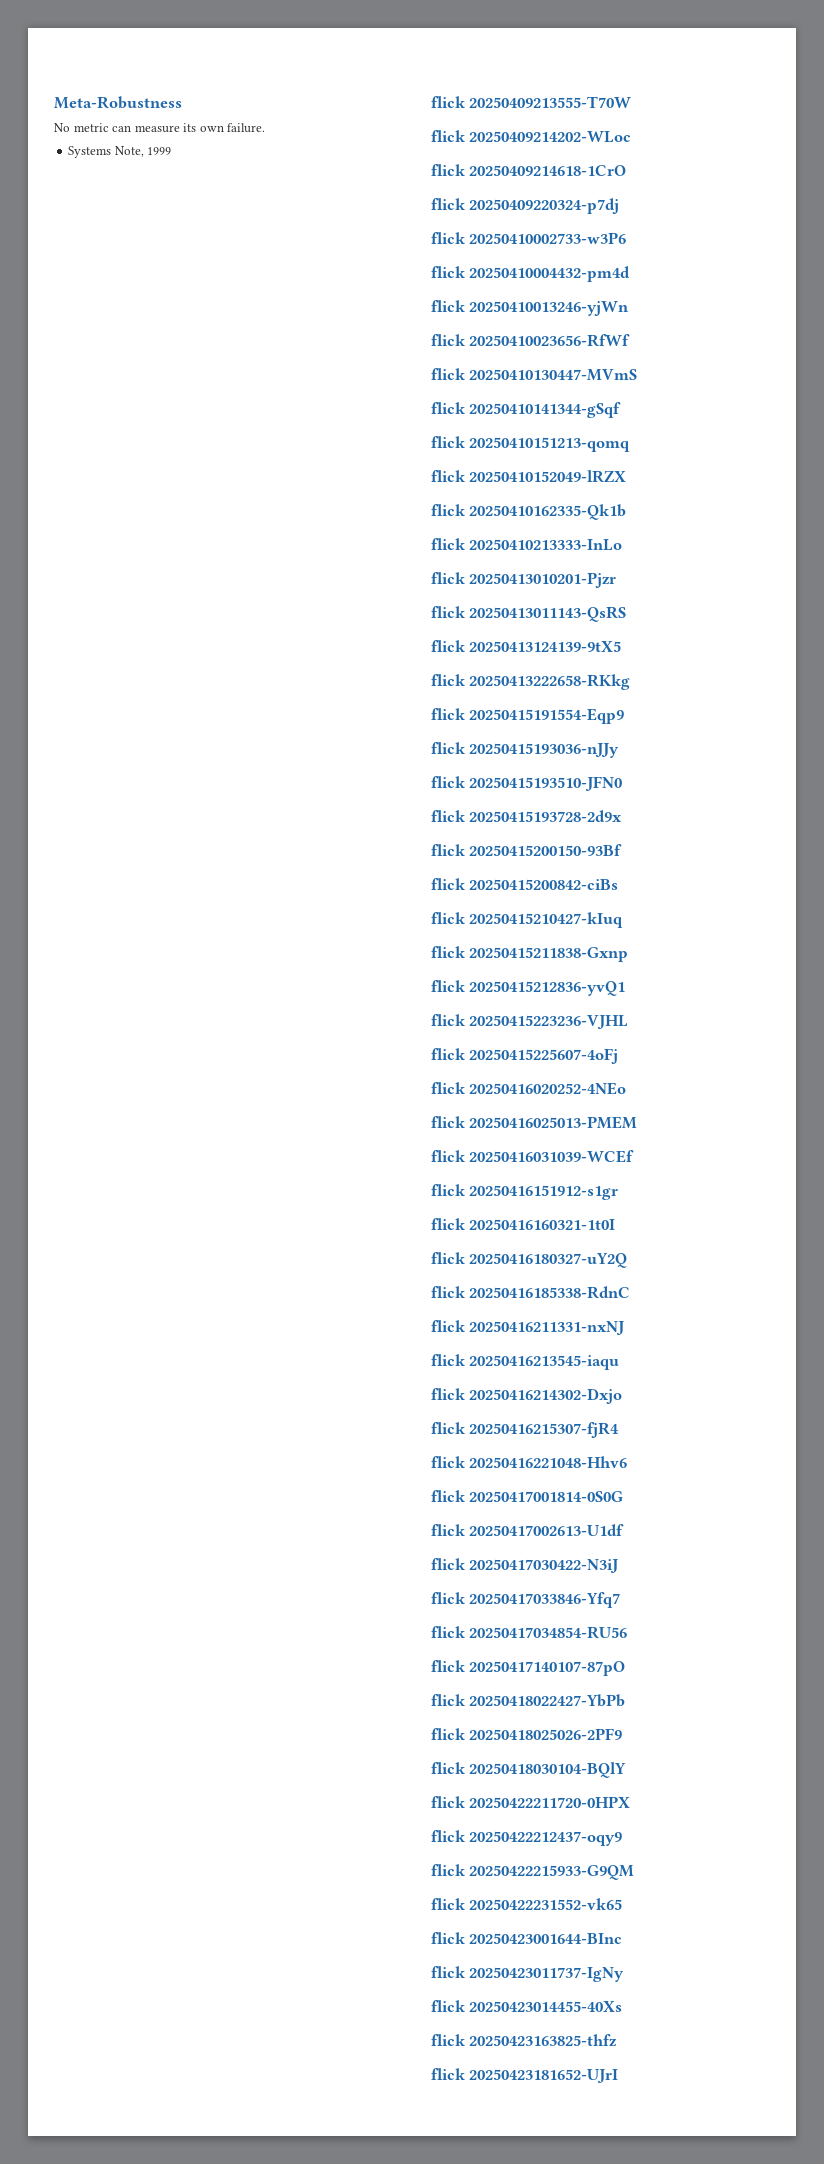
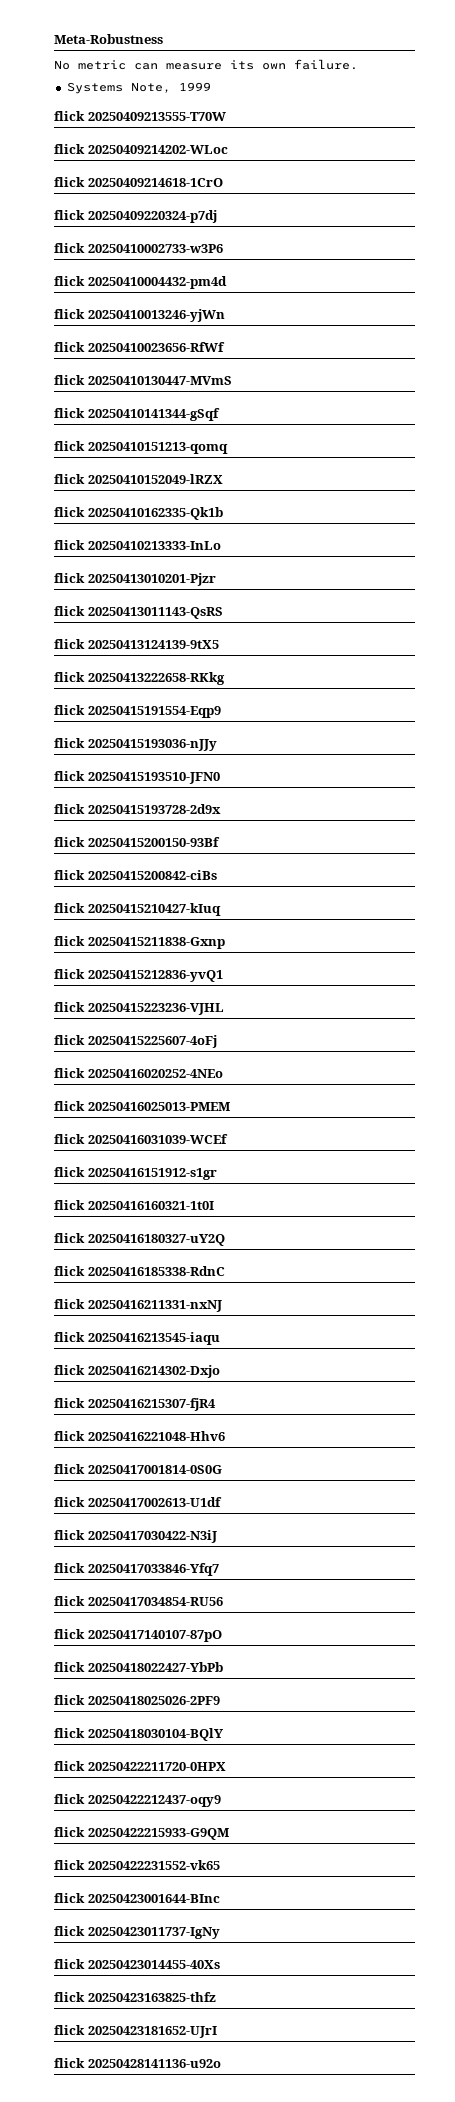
+ flick 20250428141136-u92o

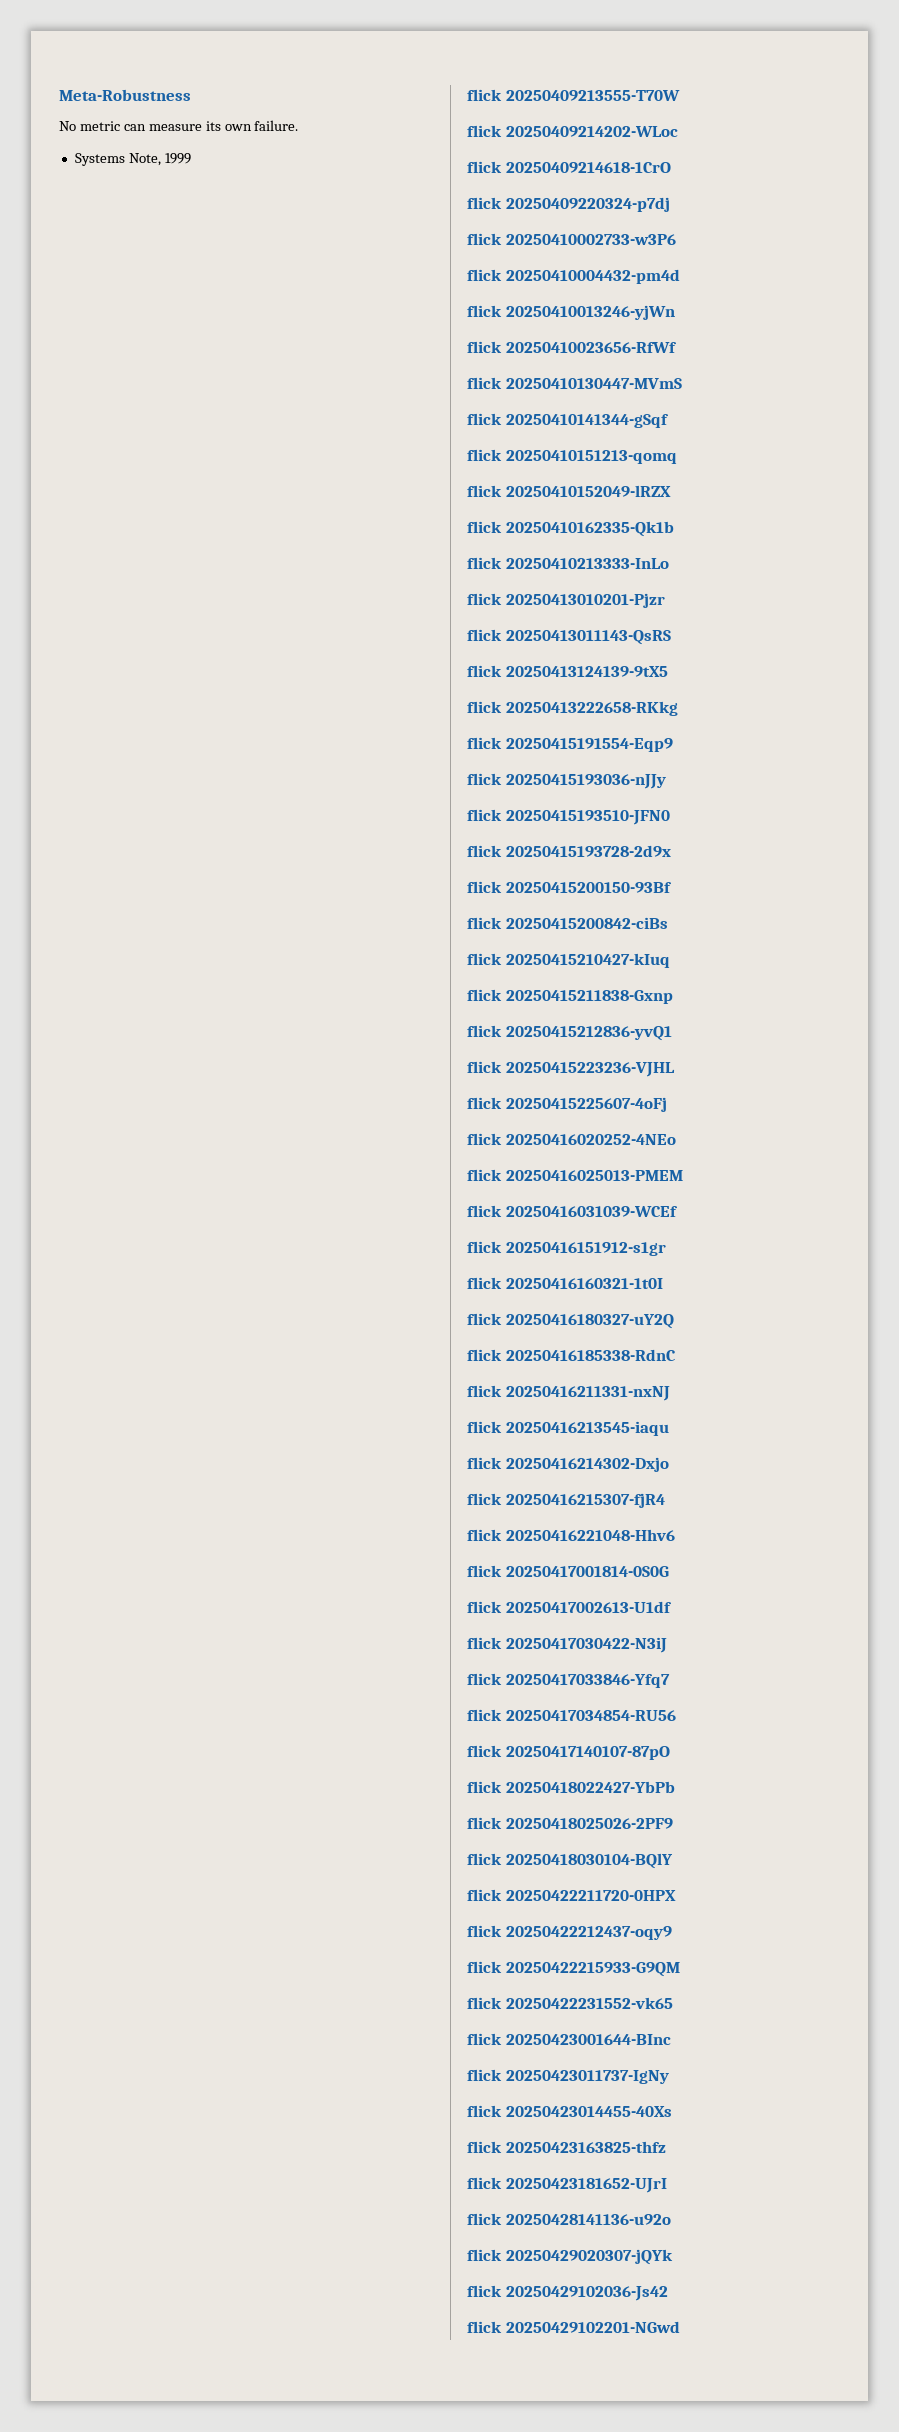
+ flick 20250429020307-jQYk
+ flick 20250429102036-Js42
+ flick 20250429102201-NGwd

